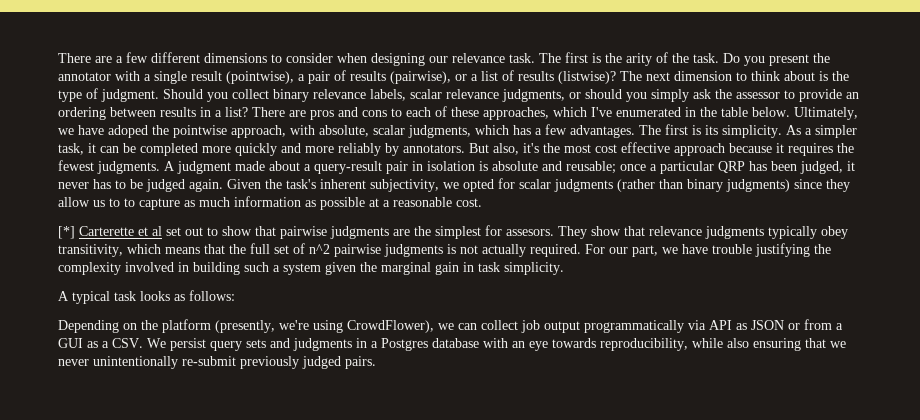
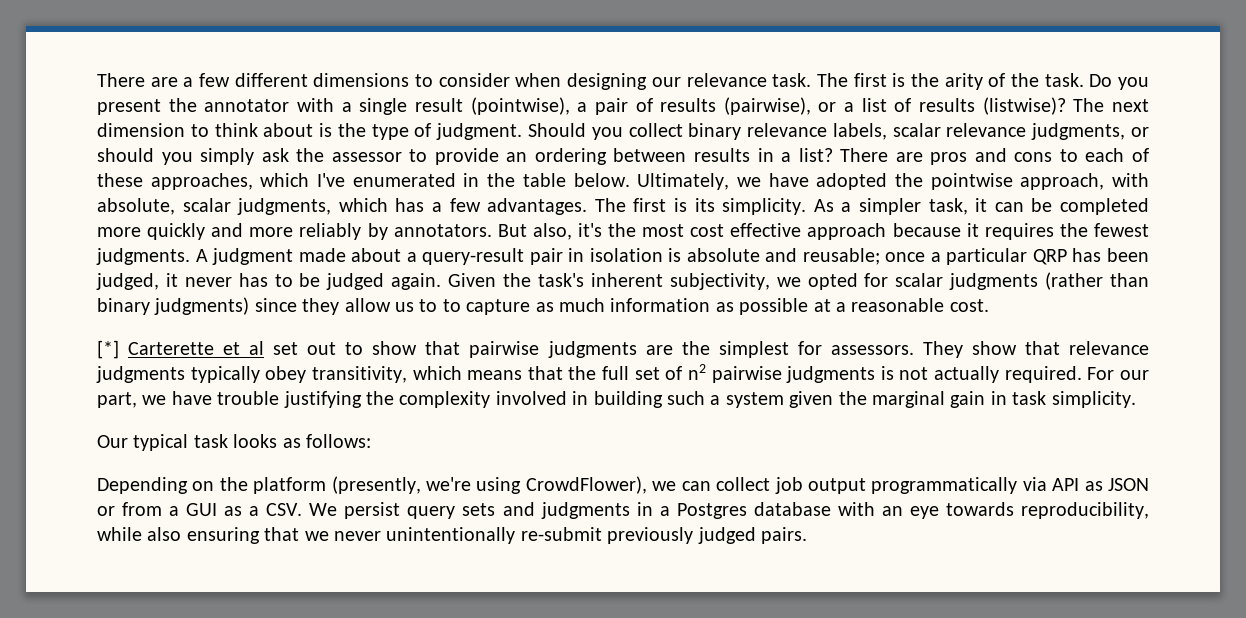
- Ultimately, we have adoped the pointwise approach, with absolute, scalar judgments, which has a few advantages.
+ Ultimately, we have adopted the pointwise approach, with absolute, scalar judgments, which has a few advantages.
- [*] Carterette et al set out to show that pairwise judgments are the simplest for assesors.
+ [*] Carterette et al set out to show that pairwise judgments are the simplest for assessors.
- They show that relevance judgments typically obey transitivity, which means that the full set of n^2 pairwise judgments is not actually required.
+ They show that relevance judgments typically obey transitivity, which means that the full set of n2 pairwise judgments is not actually required.
- A typical task looks as follows:
+ Our typical task looks as follows:

